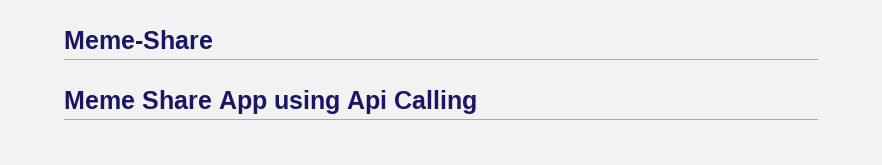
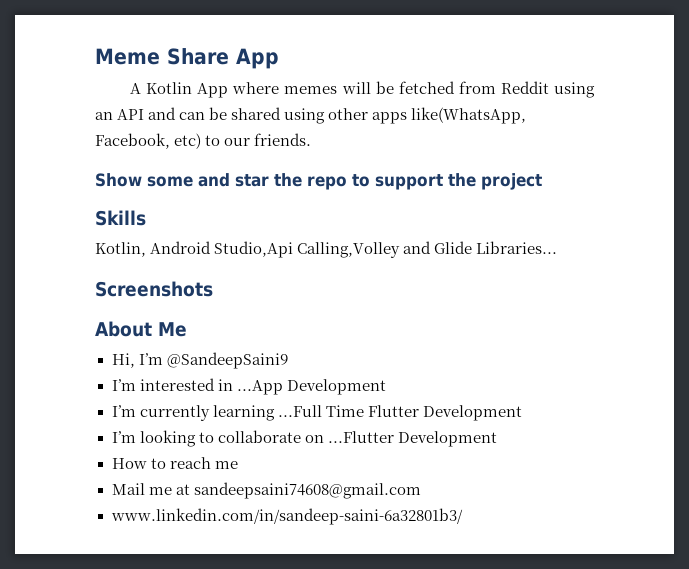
- Meme-Share
- Meme Share App using Api Calling
+ Meme Share App
+ A Kotlin App where memes will be fetched from Reddit using an API and can be shared using other apps like(WhatsApp, Facebook, etc) to our friends.
+ Show some and star the repo to support the project
+ Skills
+ Kotlin, Android Studio,Api Calling,Volley and Glide Libraries...
+ Screenshots
+ About Me
+ Hi, I’m @SandeepSaini9
+ I’m interested in ...App Development
+ I’m currently learning ...Full Time Flutter Development
+ I’m looking to collaborate on ...Flutter Development
+ How to reach me
+ Mail me at sandeepsaini74608@gmail.com
+ www.linkedin.com/in/sandeep-saini-6a32801b3/

